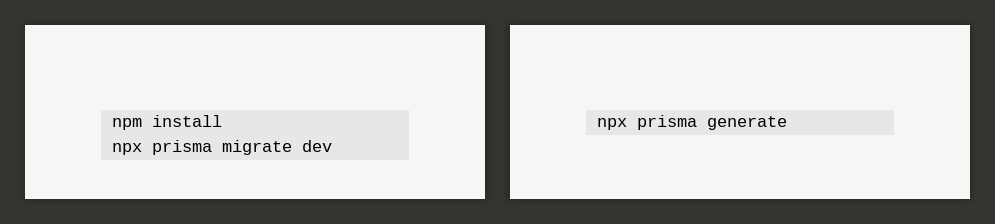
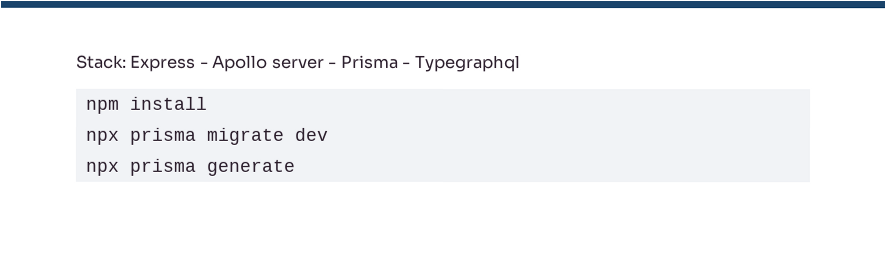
+ Stack: Express - Apollo server - Prisma - Typegraphql

